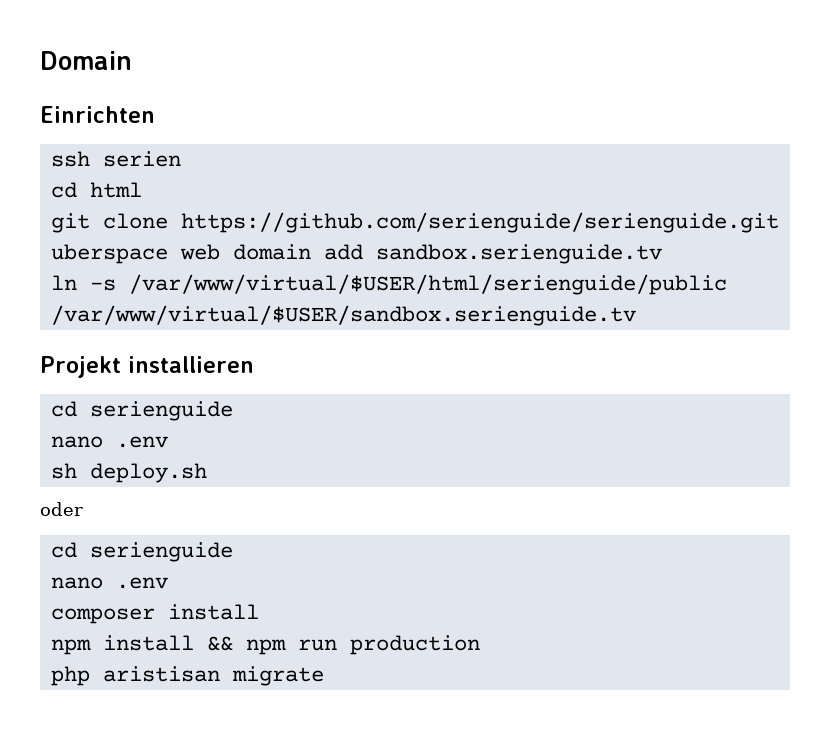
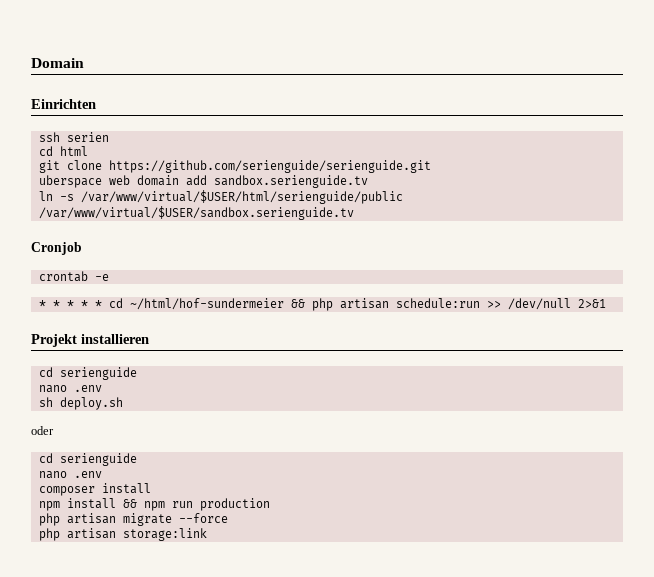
+ Cronjob
+ crontab -e
+ * * * * * cd ~/html/hof-sundermeier && php artisan schedule:run >> /dev/null 2>&1
- php aristisan migrate
+ php artisan migrate --force
+ php artisan storage:link

